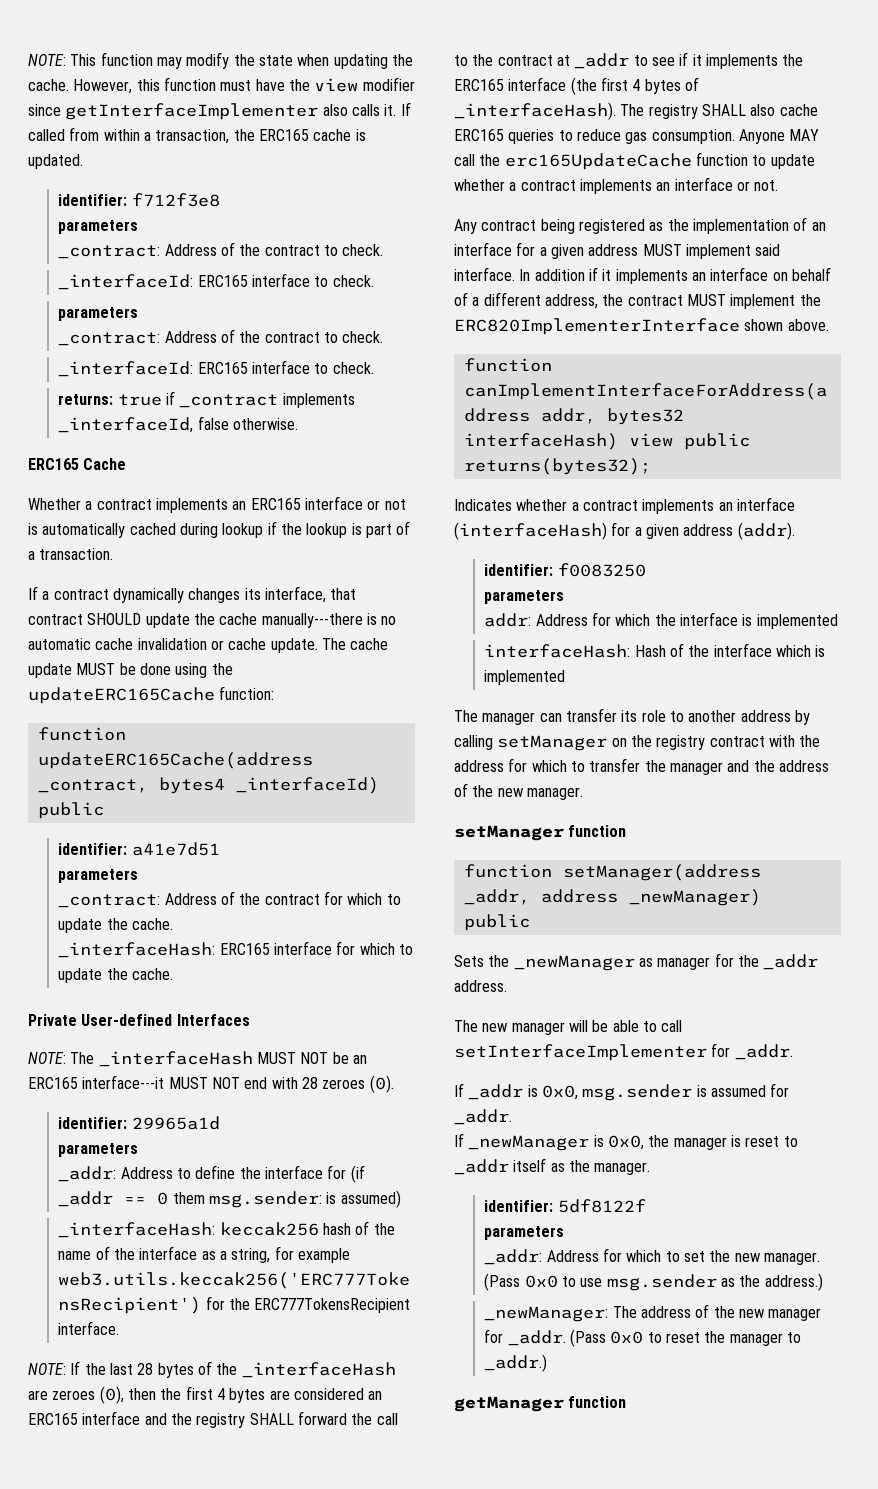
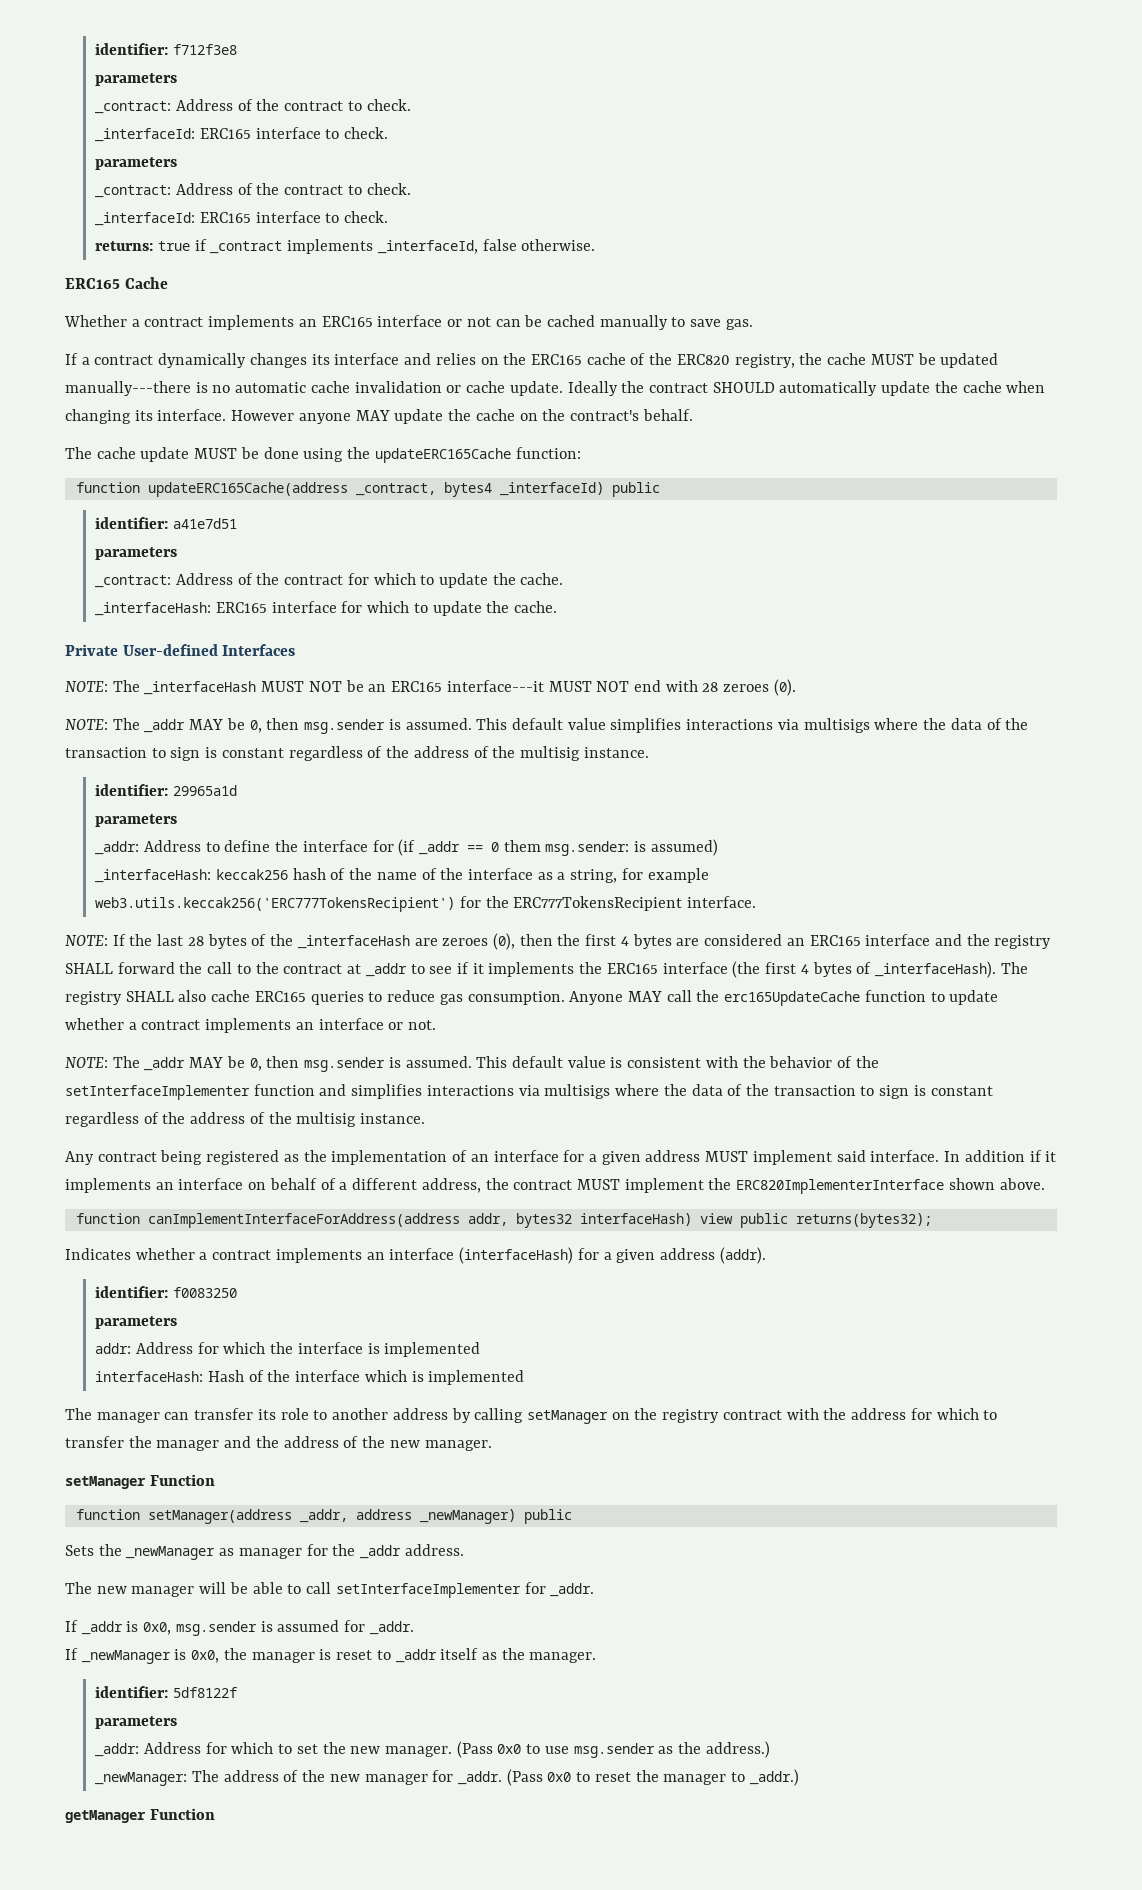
- NOTE: This function may modify the state when updating the cache. However, this function must have the view modifier since getInterfaceImplementer also calls it. If called from within a transaction, the ERC165 cache is updated.
- Whether a contract implements an ERC165 interface or not is automatically cached during lookup if the lookup is part of a transaction.
+ Whether a contract implements an ERC165 interface or not can be cached manually to save gas.
- If a contract dynamically changes its interface, that contract SHOULD update the cache manually---there is no automatic cache invalidation or cache update. The cache update MUST be done using the updateERC165Cache function:
+ If a contract dynamically changes its interface and relies on the ERC165 cache of the ERC820 registry, the cache MUST be updated manually---there is no automatic cache invalidation or cache update. Ideally the contract SHOULD automatically update the cache when changing its interface. However anyone MAY update the cache on the contract's behalf.
+ The cache update MUST be done using the updateERC165Cache function:
+ NOTE: The _addr MAY be 0, then msg.sender is assumed. This default value simplifies interactions via multisigs where the data of the transaction to sign is constant regardless of the address of the multisig instance.
+ NOTE: The _addr MAY be 0, then msg.sender is assumed. This default value is consistent with the behavior of the setInterfaceImplementer function and simplifies interactions via multisigs where the data of the transaction to sign is constant regardless of the address of the multisig instance.
- setManager function
+ setManager Function
- getManager function
+ getManager Function

